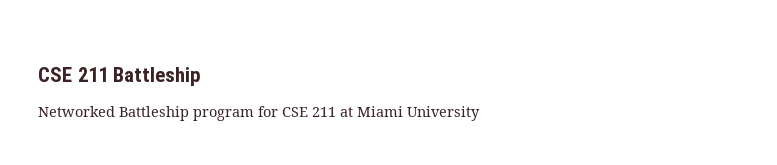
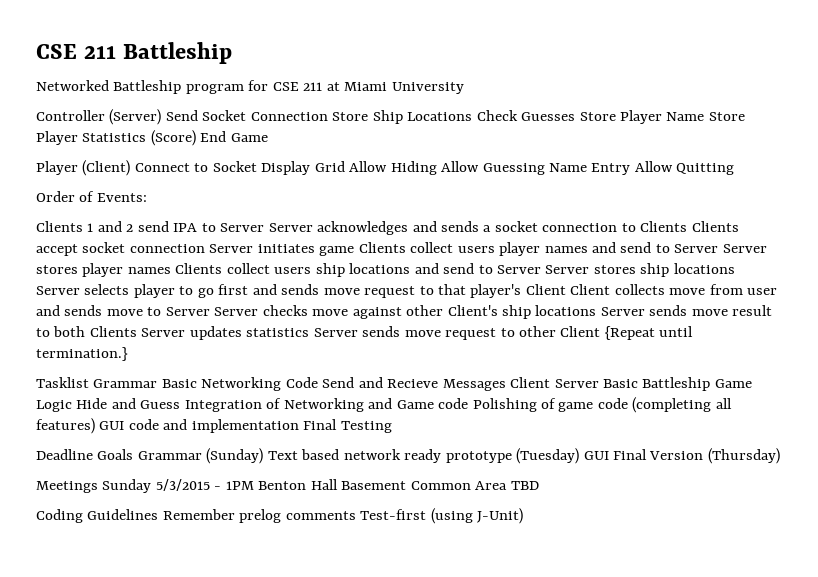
+ Controller (Server) Send Socket Connection Store Ship Locations Check Guesses Store Player Name Store Player Statistics (Score) End Game
+ Player (Client) Connect to Socket Display Grid Allow Hiding Allow Guessing Name Entry Allow Quitting
+ Order of Events:
+ Clients 1 and 2 send IPA to Server Server acknowledges and sends a socket connection to Clients Clients accept socket connection Server initiates game Clients collect users player names and send to Server Server stores player names Clients collect users ship locations and send to Server Server stores ship locations Server selects player to go first and sends move request to that player's Client Client collects move from user and sends move to Server Server checks move against other Client's ship locations Server sends move result to both Clients Server updates statistics Server sends move request to other Client {Repeat until termination.}
+ Tasklist Grammar Basic Networking Code Send and Recieve Messages Client Server Basic Battleship Game Logic Hide and Guess Integration of Networking and Game code Polishing of game code (completing all features) GUI code and implementation Final Testing
+ Deadline Goals Grammar (Sunday) Text based network ready prototype (Tuesday) GUI Final Version (Thursday)
+ Meetings Sunday 5/3/2015 - 1PM Benton Hall Basement Common Area TBD
+ Coding Guidelines Remember prelog comments Test-first (using J-Unit)

